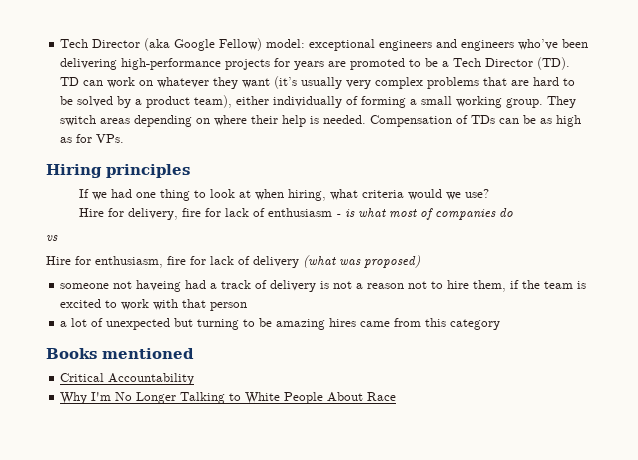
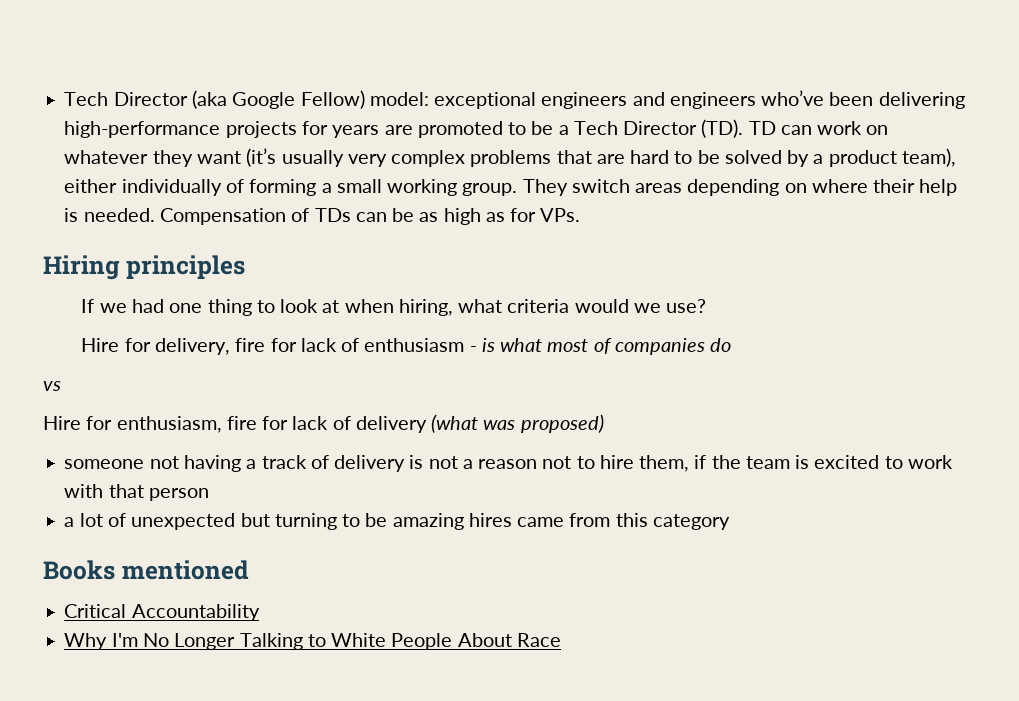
- someone not haveing had a track of delivery is not a reason not to hire them, if the team is excited to work with that person
+ someone not having a track of delivery is not a reason not to hire them, if the team is excited to work with that person

